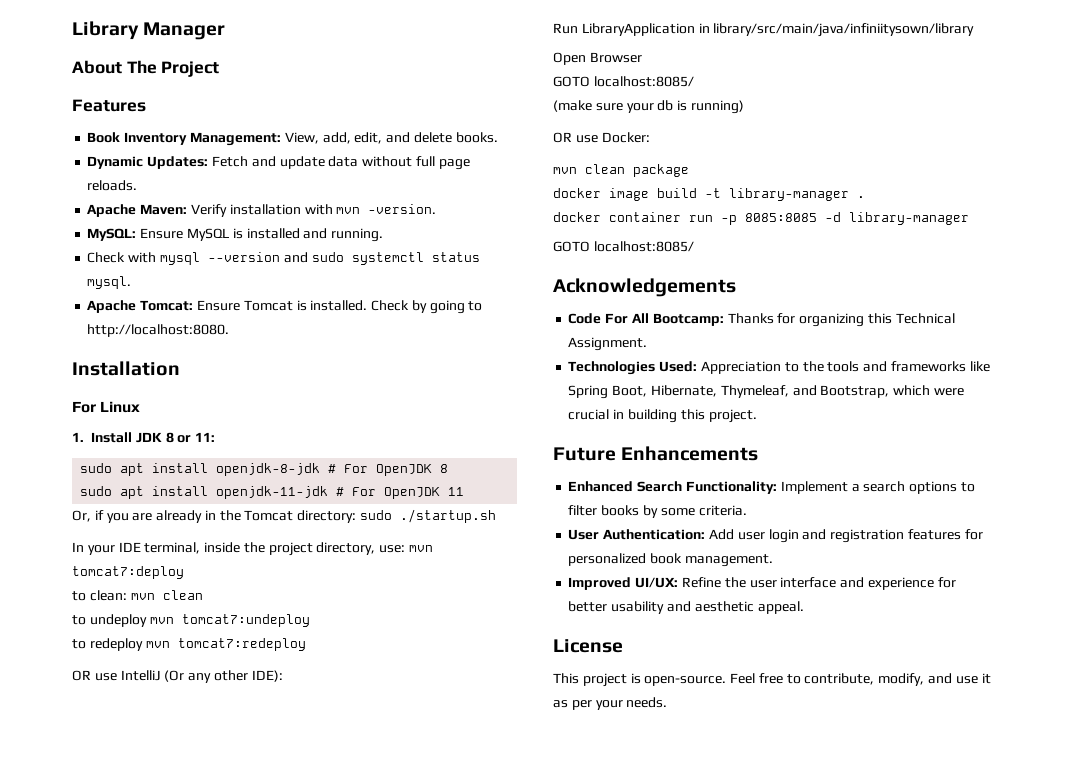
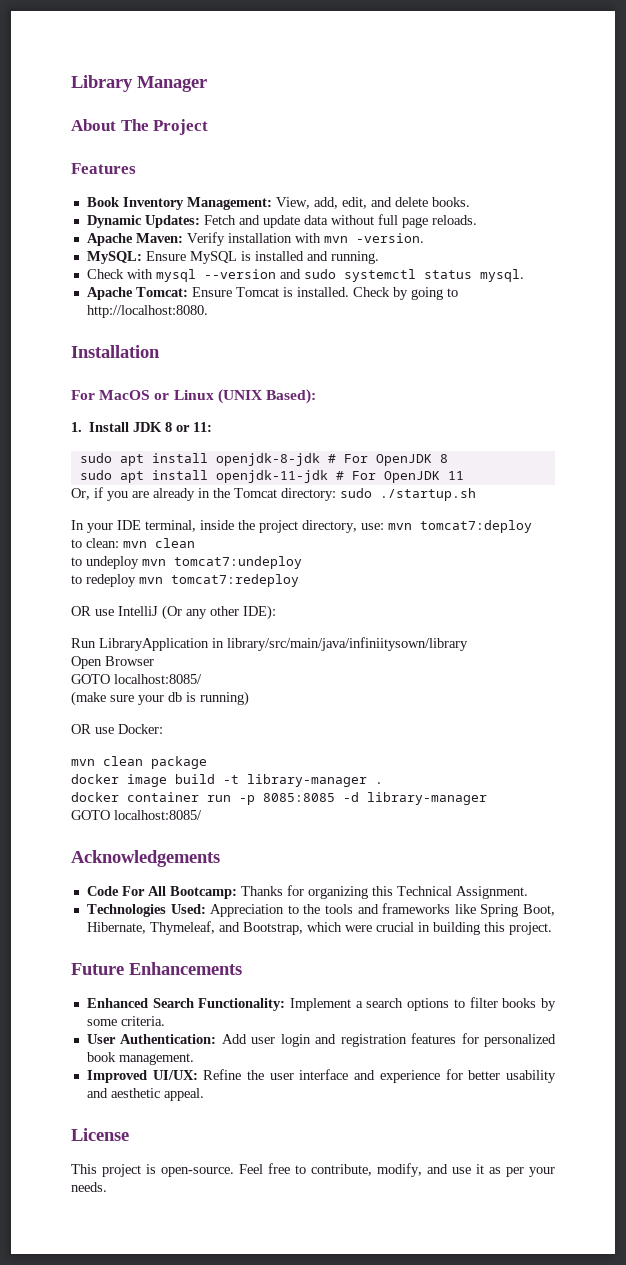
- For Linux
+ For MacOS or Linux (UNIX Based):

